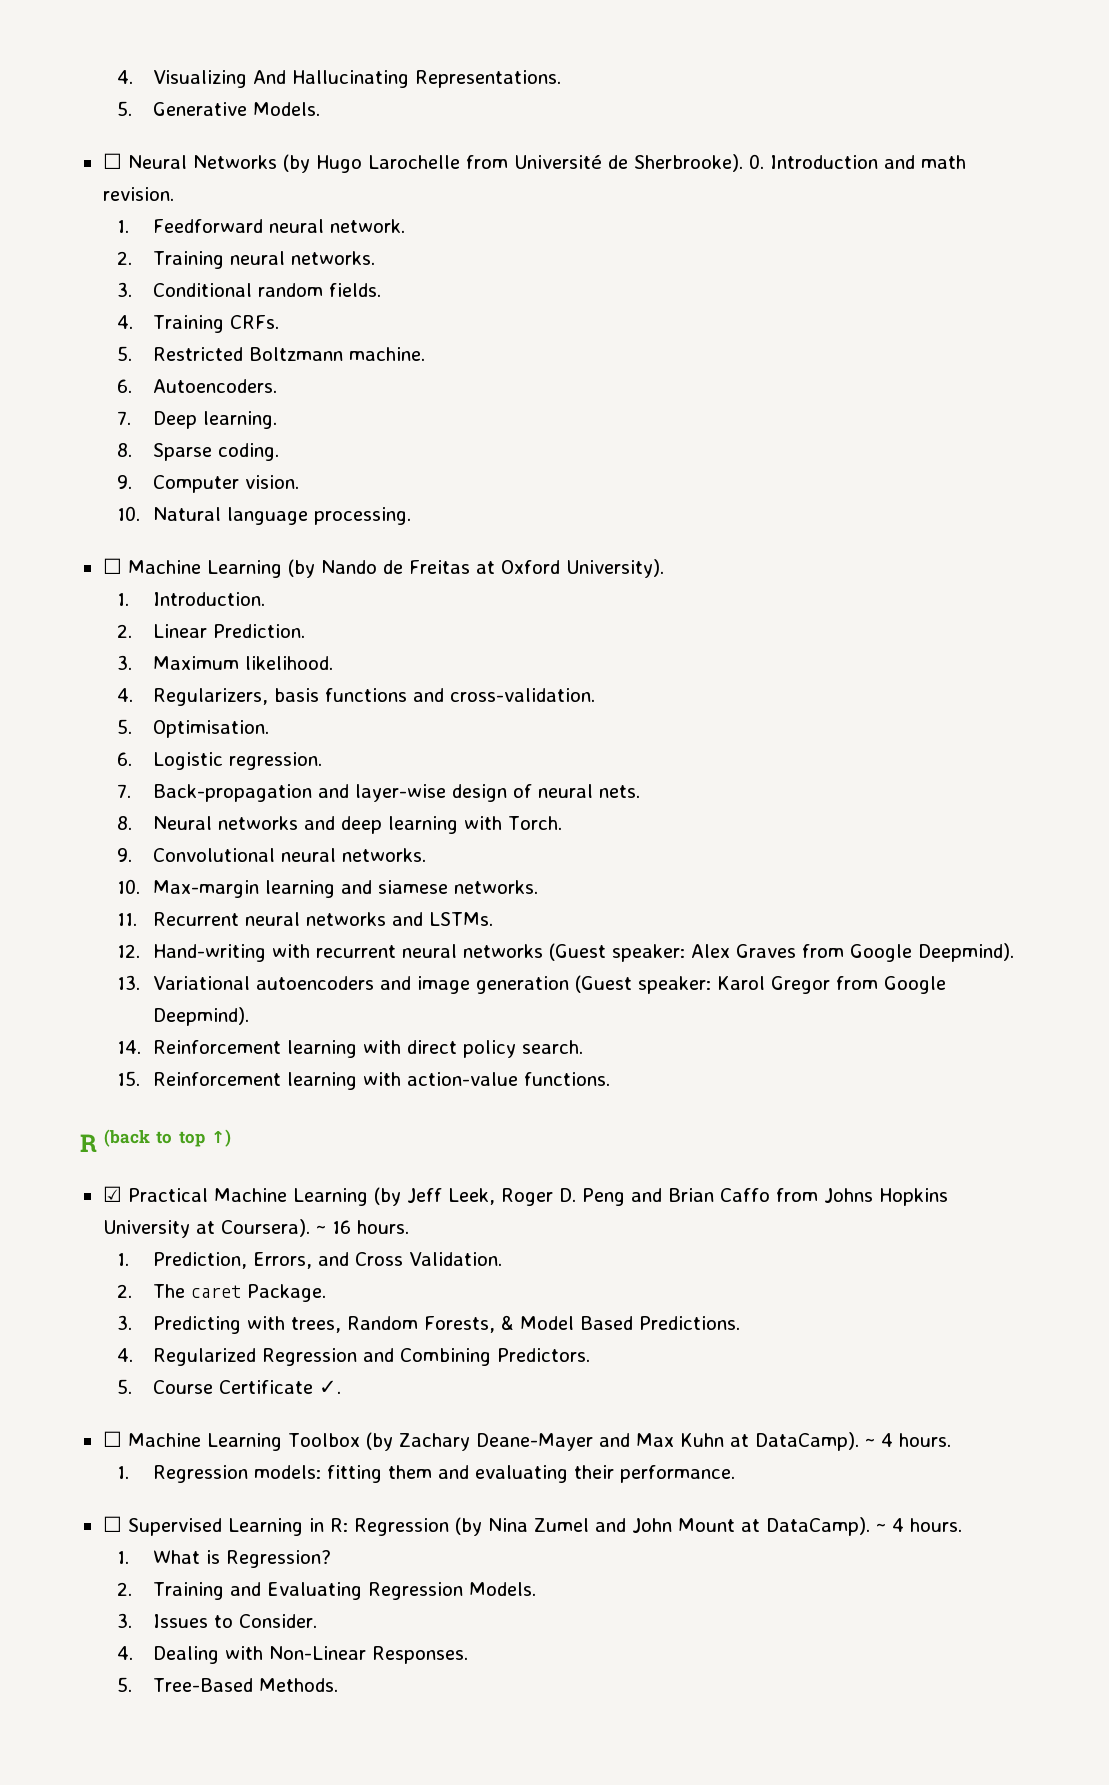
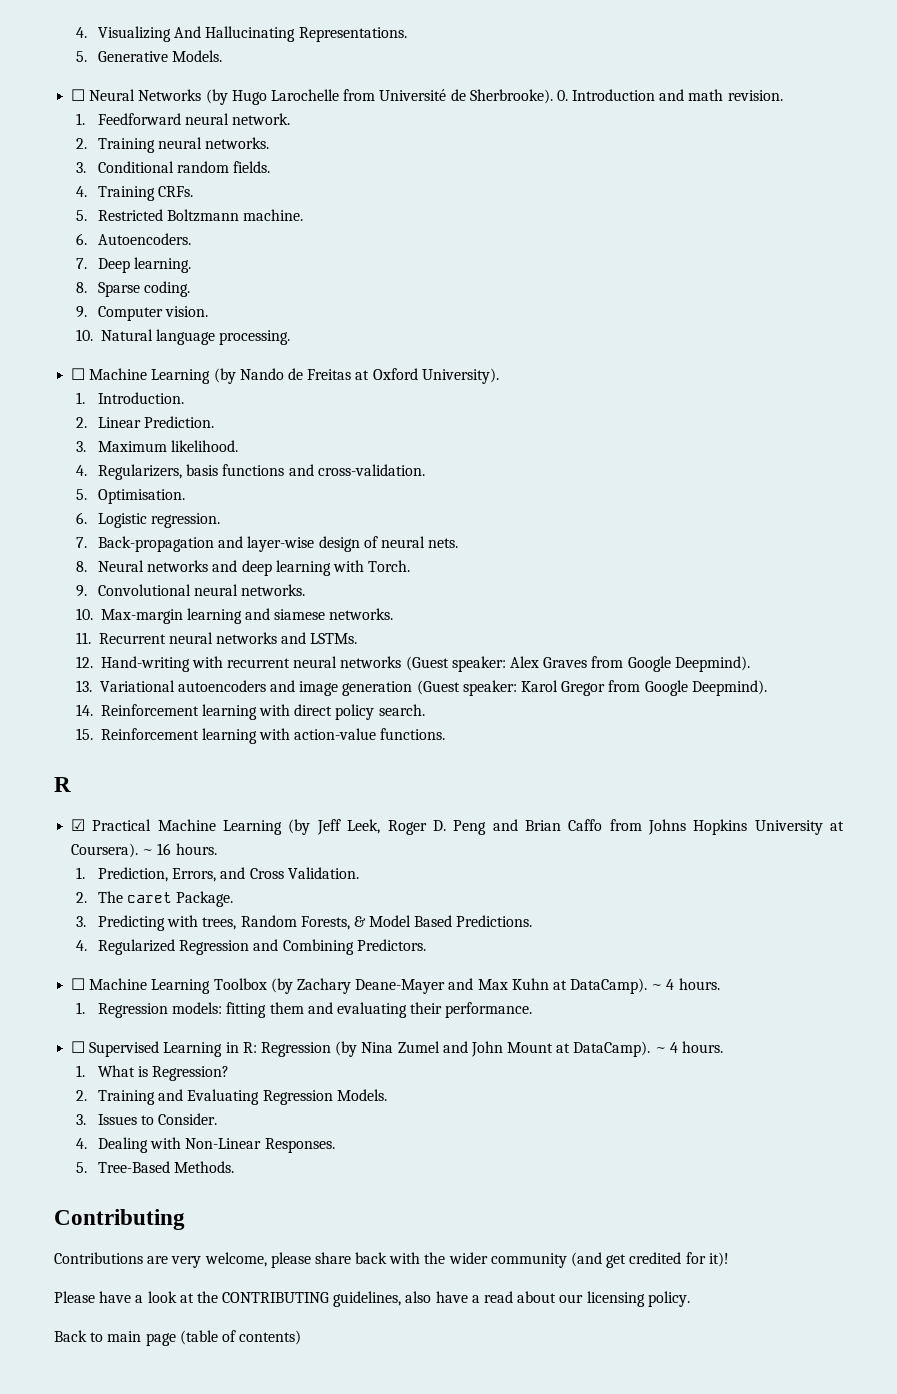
- R (back to top ↑)
+ R
- 5. Course Certificate ✓.
+ Contributing
+ Contributions are very welcome, please share back with the wider community (and get credited for it)!
+ Please have a look at the CONTRIBUTING guidelines, also have a read about our licensing policy.
+ Back to main page (table of contents)

